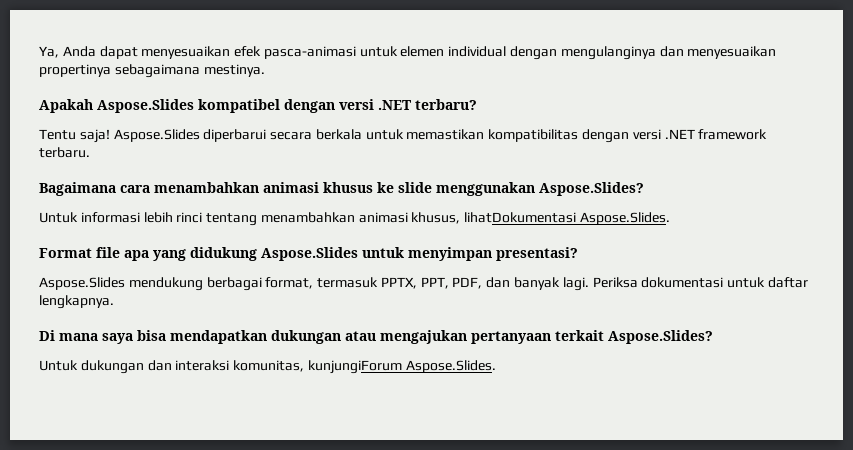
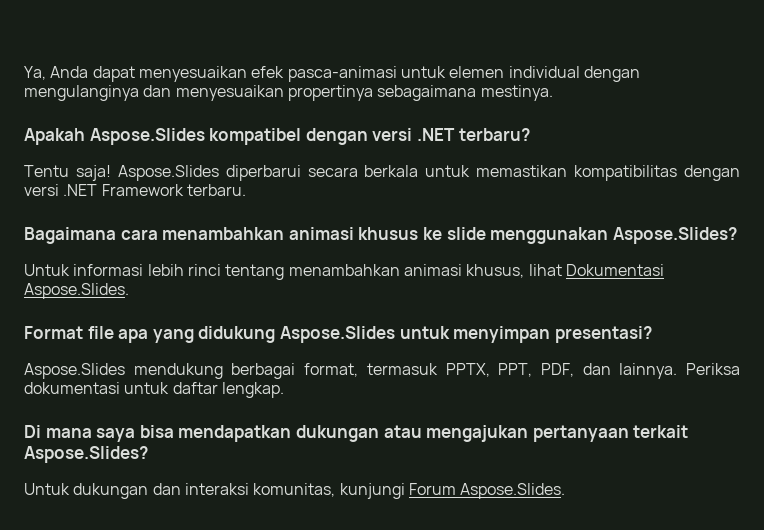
- Aspose.Slides diperbarui secara berkala untuk memastikan kompatibilitas dengan versi .NET framework terbaru.
+ Aspose.Slides diperbarui secara berkala untuk memastikan kompatibilitas dengan versi .NET Framework terbaru.
- Untuk informasi lebih rinci tentang menambahkan animasi khusus, lihatDokumentasi Aspose.Slides.
+ Untuk informasi lebih rinci tentang menambahkan animasi khusus, lihat Dokumentasi Aspose.Slides.
- Aspose.Slides mendukung berbagai format, termasuk PPTX, PPT, PDF, dan banyak lagi.
+ Aspose.Slides mendukung berbagai format, termasuk PPTX, PPT, PDF, dan lainnya.
- Periksa dokumentasi untuk daftar lengkapnya.
+ Periksa dokumentasi untuk daftar lengkap.
- Untuk dukungan dan interaksi komunitas, kunjungiForum Aspose.Slides.
+ Untuk dukungan dan interaksi komunitas, kunjungi Forum Aspose.Slides.

